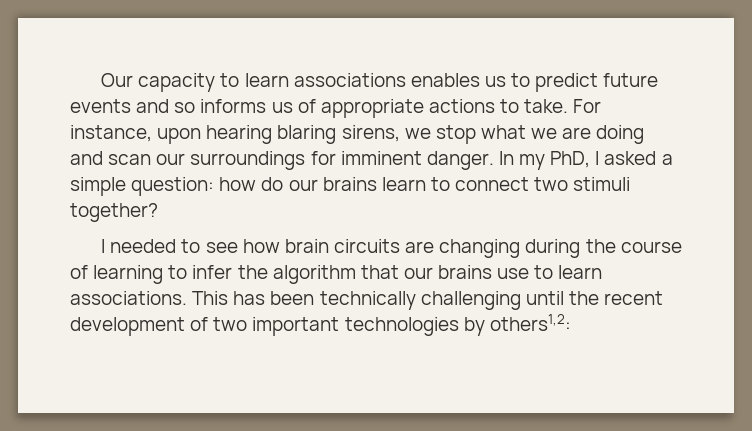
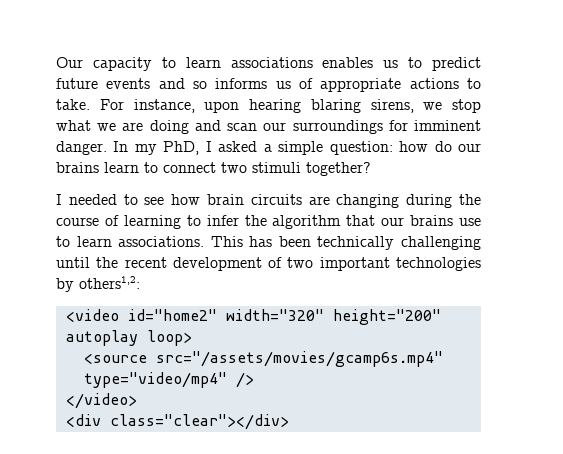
+ <video id="home2" width="320" height="200" autoplay loop>
+ <source src="/assets/movies/gcamp6s.mp4" type="video/mp4" />
+ </video>
+ <div class="clear"></div>

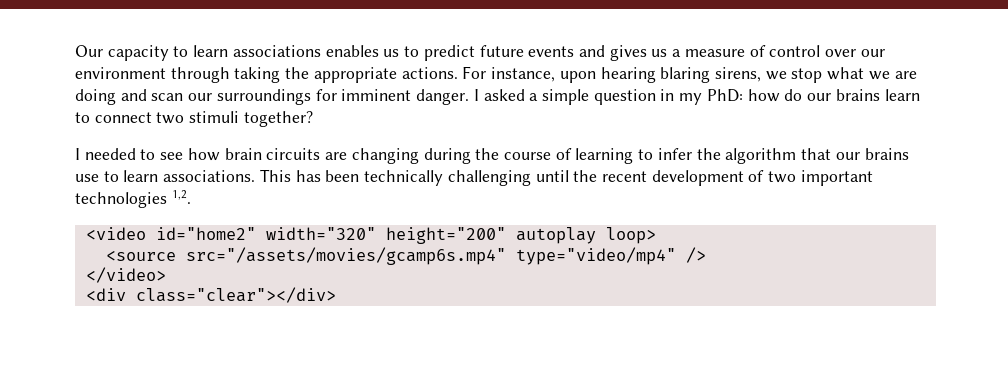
- Our capacity to learn associations enables us to predict future events and so informs us of appropriate actions to take.
+ Our capacity to learn associations enables us to predict future events and gives us a measure of control over our environment through taking the appropriate actions.
- In my PhD, I asked a simple question: how do our brains learn to connect two stimuli together?
+ I asked a simple question in my PhD: how do our brains learn to connect two stimuli together?
- This has been technically challenging until the recent development of two important technologies by others1,2:
+ This has been technically challenging until the recent development of two important technologies 1,2.

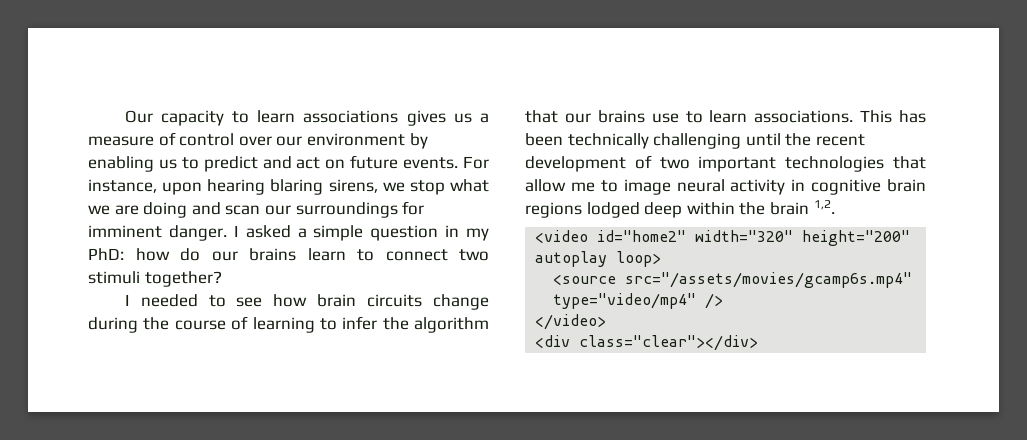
- Our capacity to learn associations enables us to predict future events and gives us a measure of control over our environment through taking the appropriate actions.
+ Our capacity to learn associations gives us a measure of control over our environment by enabling us to predict and act on future events.
- I needed to see how brain circuits are changing during the course of learning to infer the algorithm that our brains use to learn associations.
+ I needed to see how brain circuits change during the course of learning to infer the algorithm that our brains use to learn associations.
- This has been technically challenging until the recent development of two important technologies 1,2.
+ This has been technically challenging until the recent development of two important technologies that allow me to image neural activity in cognitive brain regions lodged deep within the brain 1,2.

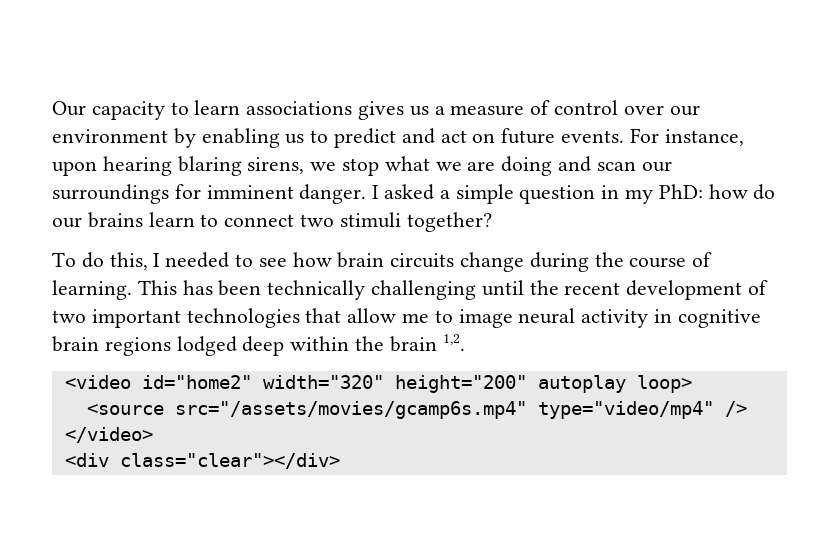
- I needed to see how brain circuits change during the course of learning to infer the algorithm that our brains use to learn associations.
+ To do this, I needed to see how brain circuits change during the course of learning.

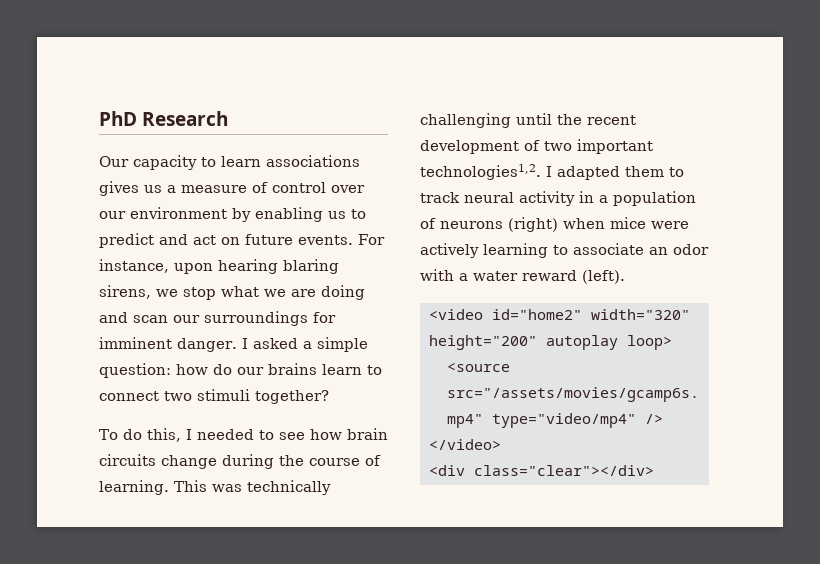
+ PhD Research
- I asked a simple question in my PhD: how do our brains learn to connect two stimuli together?
+ I asked a simple question: how do our brains learn to connect two stimuli together?
- This has been technically challenging until the recent development of two important technologies that allow me to image neural activity in cognitive brain regions lodged deep within the brain 1,2.
+ This was technically challenging until the recent development of two important technologies1,2. I adapted them to track neural activity in a population of neurons (right) when mice were actively learning to associate an odor with a water reward (left).

